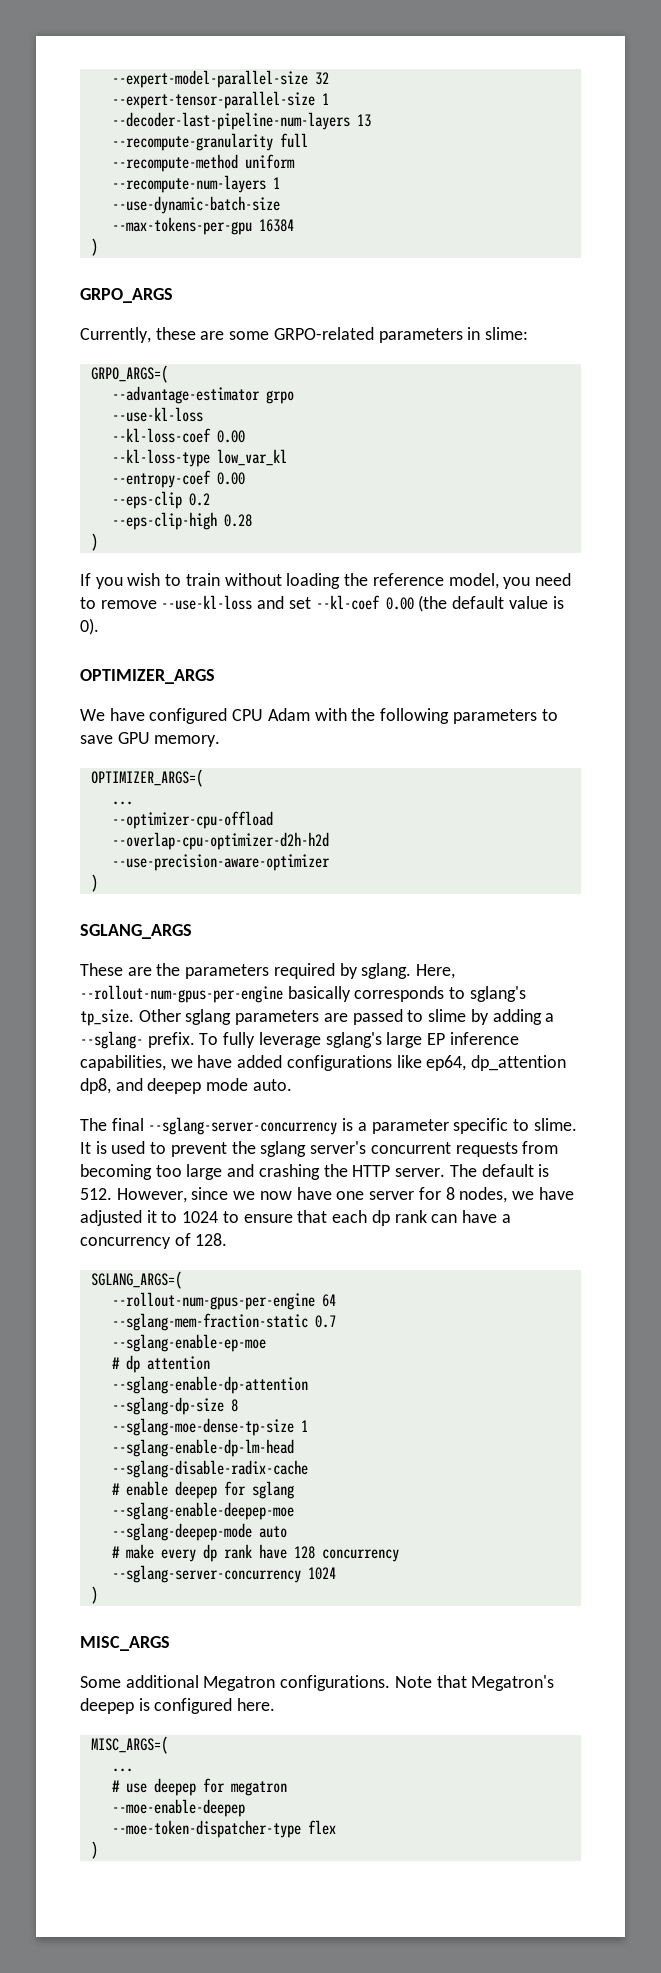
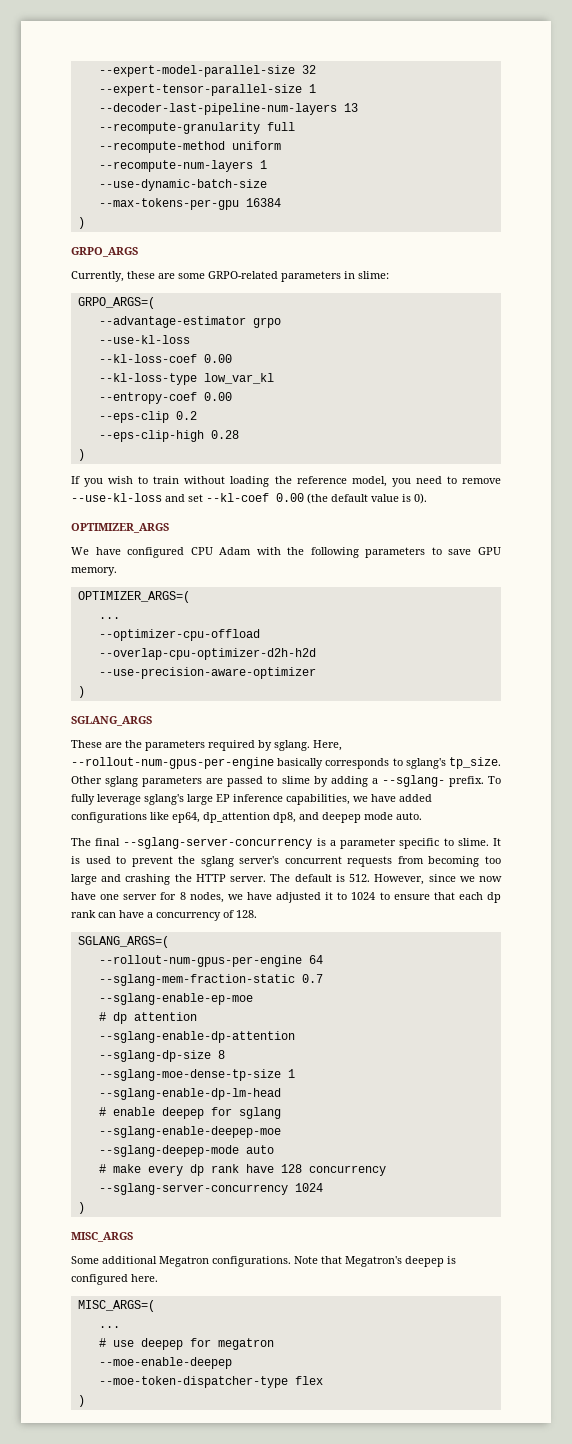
- --sglang-disable-radix-cache

